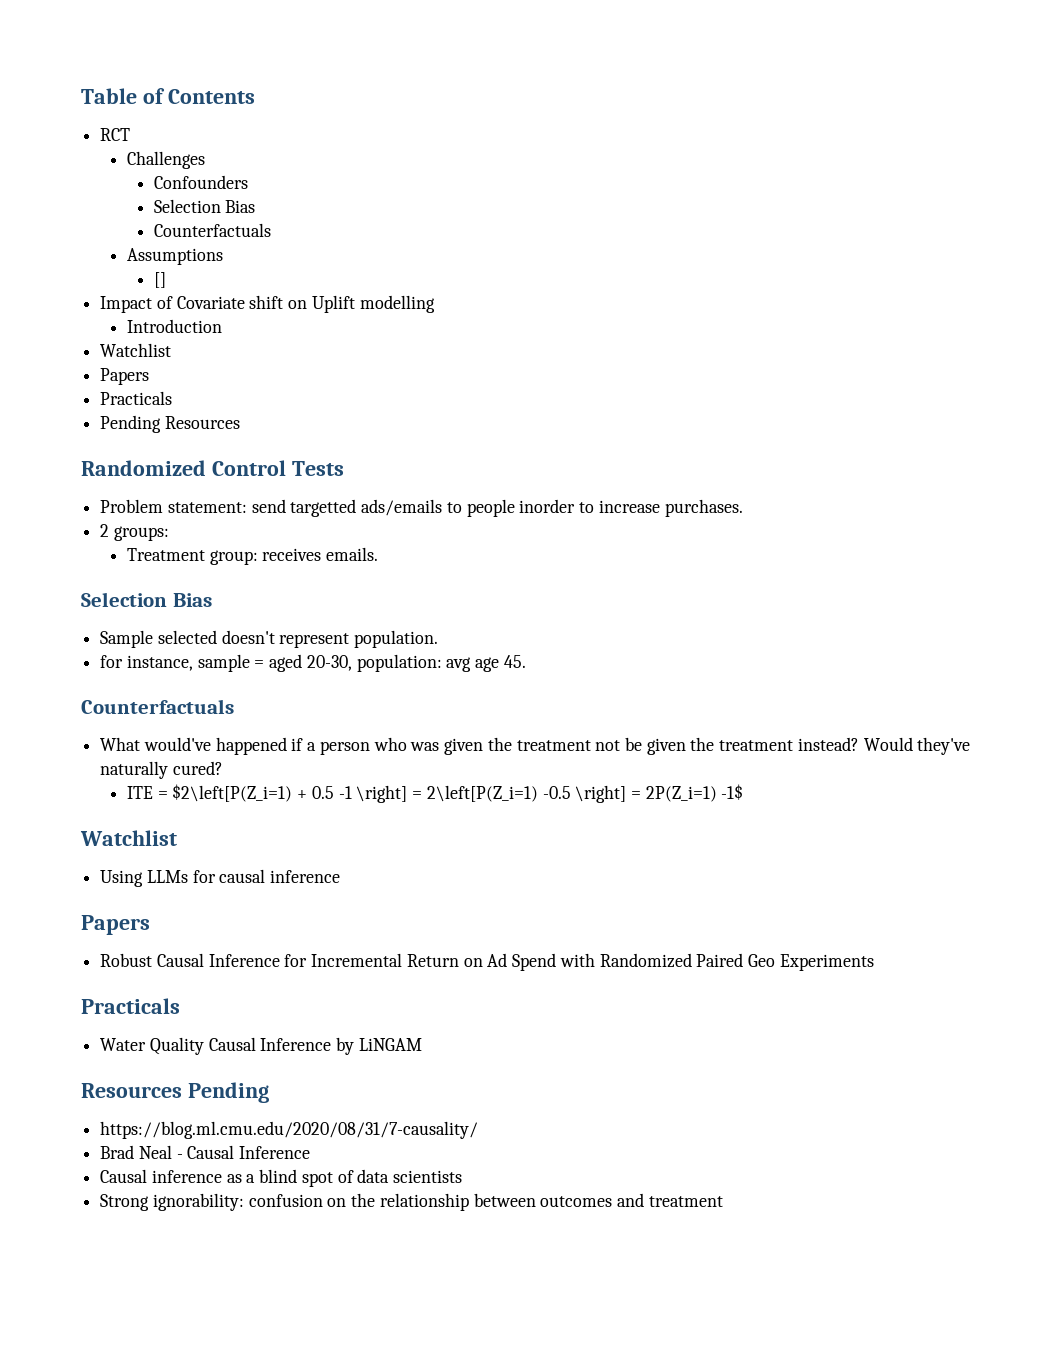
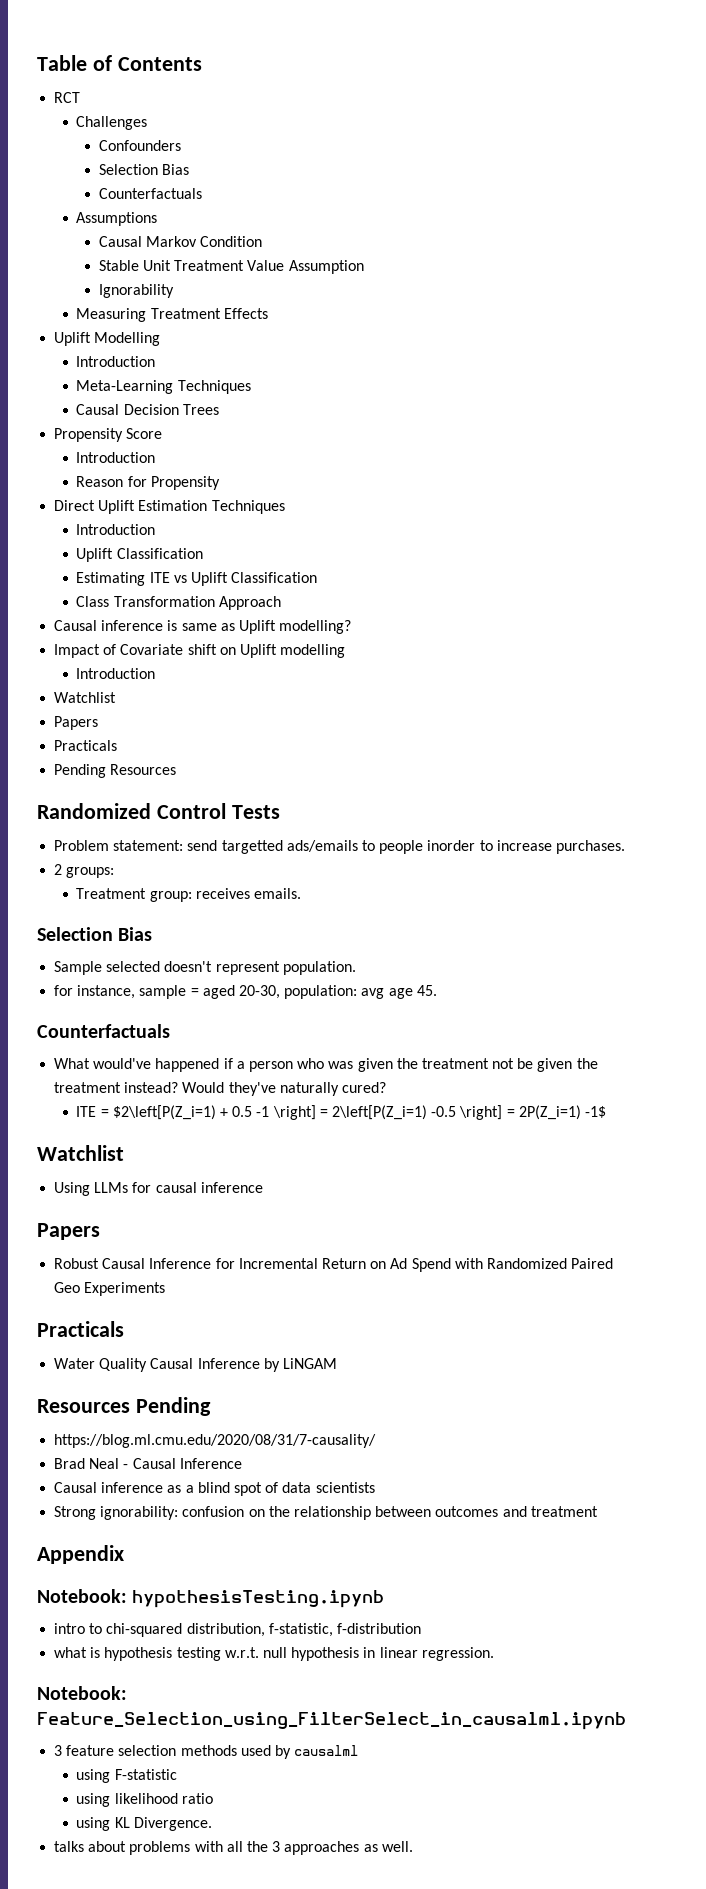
- []
+ Causal Markov Condition
+ Stable Unit Treatment Value Assumption
+ Ignorability
+ Measuring Treatment Effects
+ Uplift Modelling
+ Introduction
+ Meta-Learning Techniques
+ Causal Decision Trees
+ Propensity Score
+ Introduction
+ Reason for Propensity
+ Direct Uplift Estimation Techniques
+ Introduction
+ Uplift Classification
+ Estimating ITE vs Uplift Classification
+ Class Transformation Approach
+ Causal inference is same as Uplift modelling?
+ Appendix
+ Notebook: hypothesisTesting.ipynb
+ intro to chi-squared distribution, f-statistic, f-distribution
+ what is hypothesis testing w.r.t. null hypothesis in linear regression.
+ Notebook: Feature_Selection_using_FilterSelect_in_causalml.ipynb
+ 3 feature selection methods used by causalml
+ using F-statistic
+ using likelihood ratio
+ using KL Divergence.
+ talks about problems with all the 3 approaches as well.

